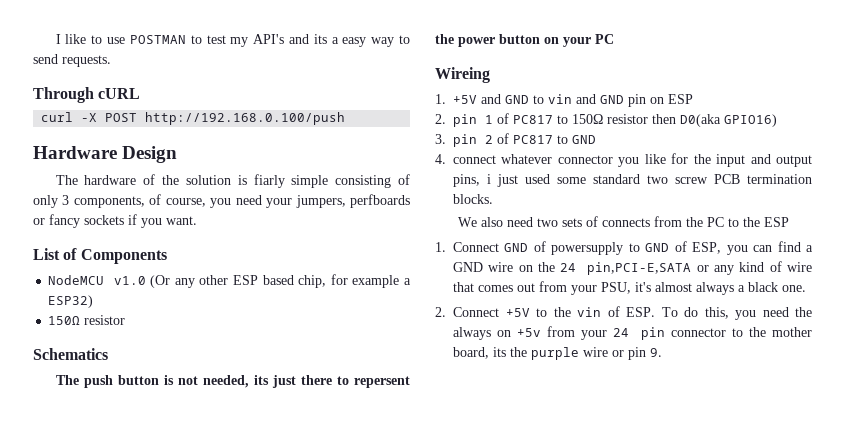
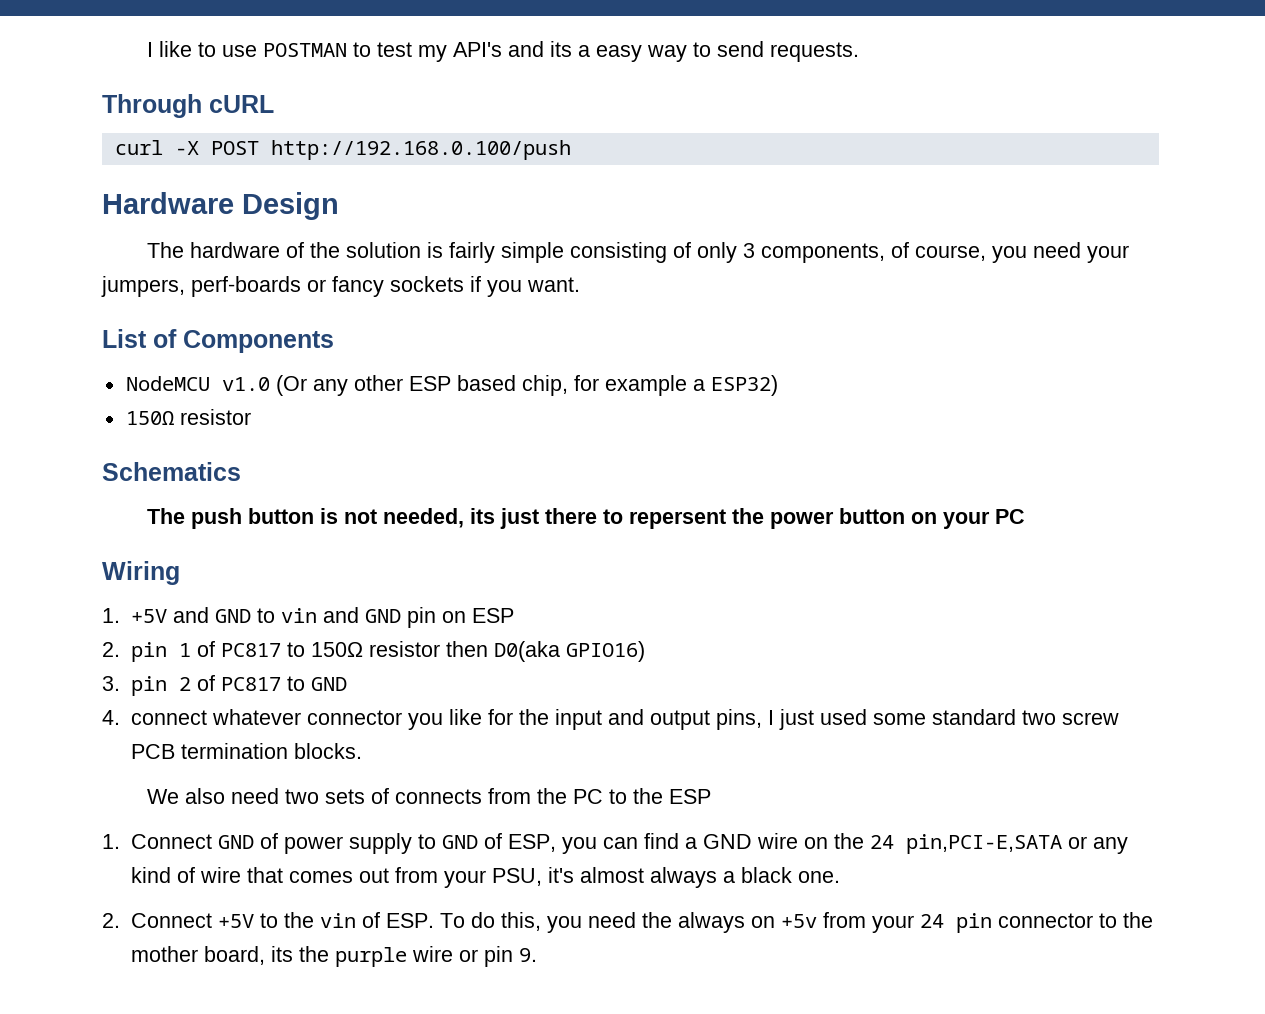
- The hardware of the solution is fiarly simple consisting of only 3 components, of course, you need your jumpers, perfboards or fancy sockets if you want.
+ The hardware of the solution is fairly simple consisting of only 3 components, of course, you need your jumpers, perf-boards or fancy sockets if you want.
- Wireing
+ Wiring
- 4. connect whatever connector you like for the input and output pins, i just used some standard two screw PCB termination blocks.
+ 4. connect whatever connector you like for the input and output pins, I just used some standard two screw PCB termination blocks.
- 1. Connect GND of powersupply to GND of ESP, you can find a GND wire on the 24 pin,PCI-E,SATA or any kind of wire that comes out from your PSU, it's almost always a black one.
+ 1. Connect GND of power supply to GND of ESP, you can find a GND wire on the 24 pin,PCI-E,SATA or any kind of wire that comes out from your PSU, it's almost always a black one.

